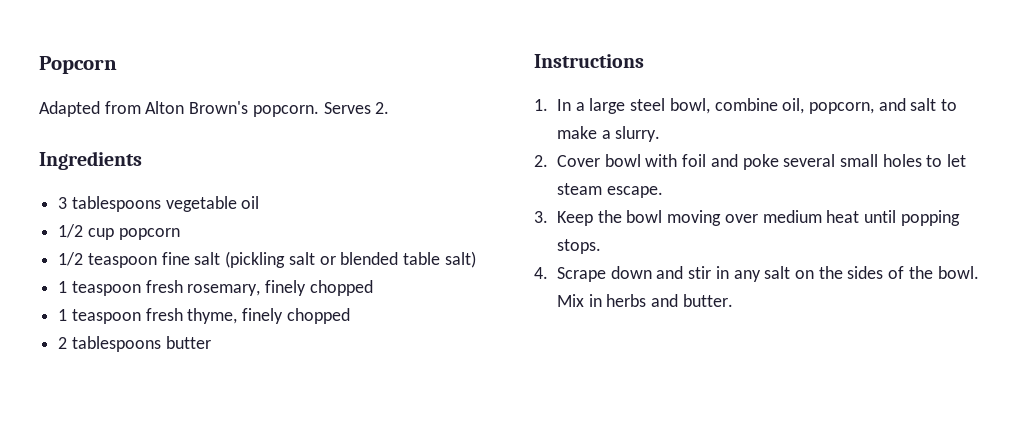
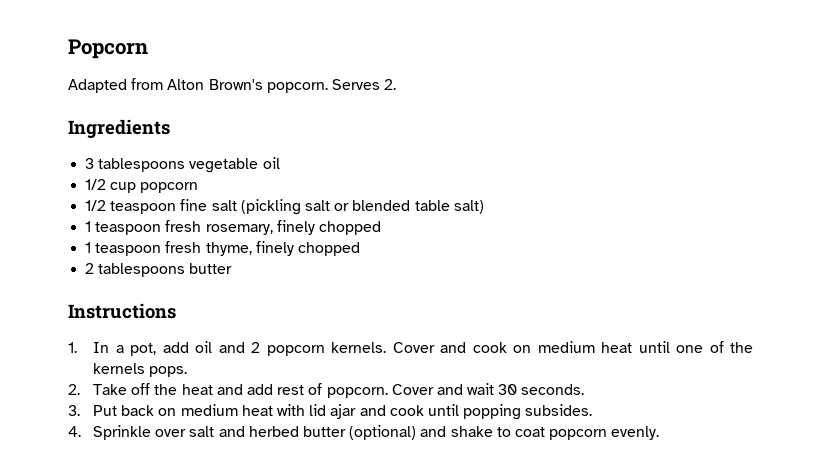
- 1. In a large steel bowl, combine oil, popcorn, and salt to make a slurry.
- 2. Cover bowl with foil and poke several small holes to let steam escape.
- 3. Keep the bowl moving over medium heat until popping stops.
- 4. Scrape down and stir in any salt on the sides of the bowl. Mix in herbs and butter.
+ 1. In a pot, add oil and 2 popcorn kernels. Cover and cook on medium heat until one of the kernels pops.
+ 2. Take off the heat and add rest of popcorn. Cover and wait 30 seconds.
+ 3. Put back on medium heat with lid ajar and cook until popping subsides.
+ 4. Sprinkle over salt and herbed butter (optional) and shake to coat popcorn evenly.

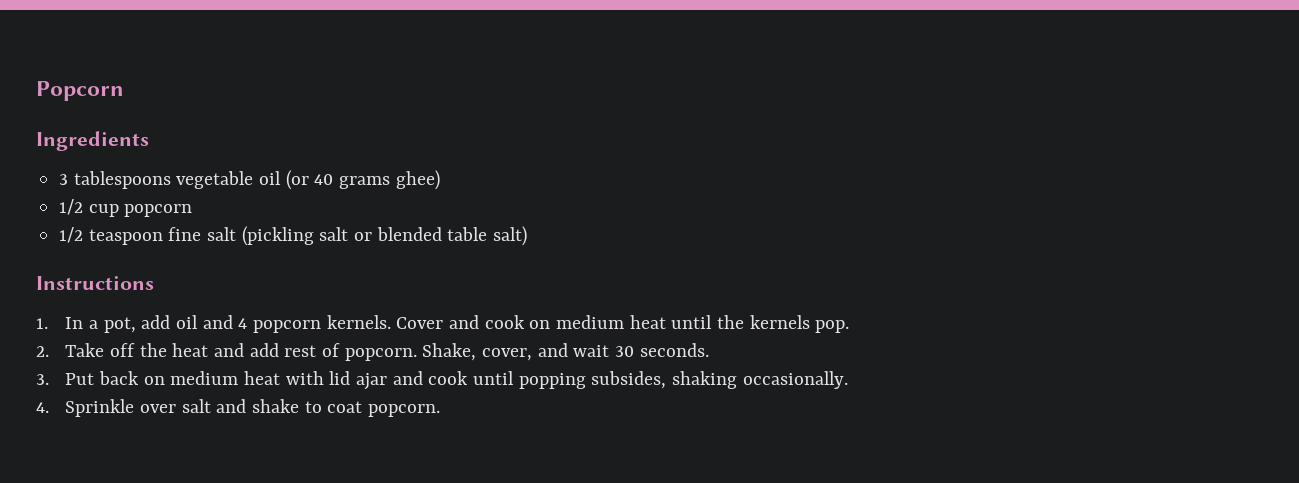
- Adapted from Alton Brown's popcorn. Serves 2.
- 3 tablespoons vegetable oil
+ 3 tablespoons vegetable oil (or 40 grams ghee)
- 1 teaspoon fresh rosemary, finely chopped
- 1 teaspoon fresh thyme, finely chopped
- 2 tablespoons butter
- 1. In a pot, add oil and 2 popcorn kernels.
+ 1. In a pot, add oil and 4 popcorn kernels.
- Cover and cook on medium heat until one of the kernels pops.
+ Cover and cook on medium heat until the kernels pop.
- Cover and wait 30 seconds.
+ Shake, cover, and wait 30 seconds.
- 3. Put back on medium heat with lid ajar and cook until popping subsides.
+ 3. Put back on medium heat with lid ajar and cook until popping subsides, shaking occasionally.
- 4. Sprinkle over salt and herbed butter (optional) and shake to coat popcorn evenly.
+ 4. Sprinkle over salt and shake to coat popcorn.

